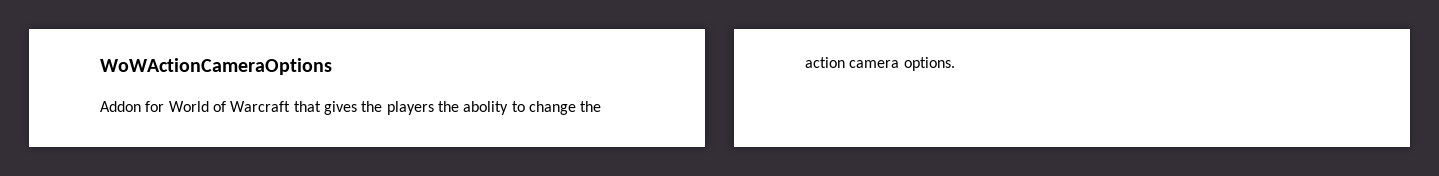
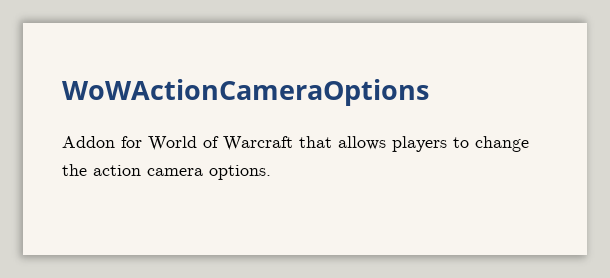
- Addon for World of Warcraft that gives the players the abolity to change the action camera options.
+ Addon for World of Warcraft that allows players to change the action camera options.

